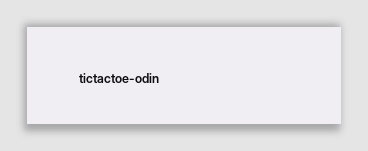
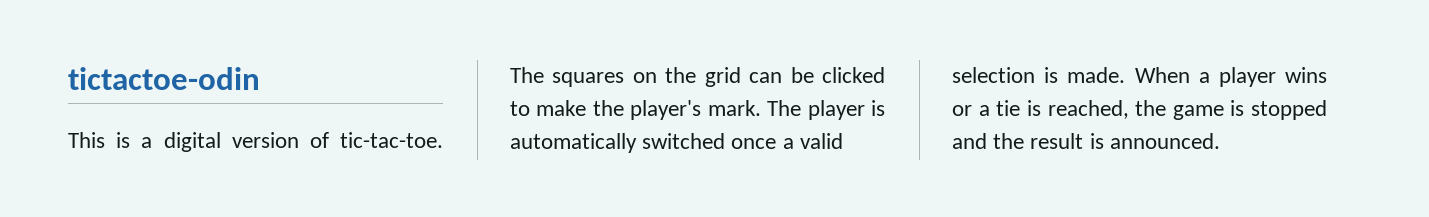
+ This is a digital version of tic-tac-toe. The squares on the grid can be clicked to make the player's mark. The player is automatically switched once a valid selection is made. When a player wins or a tie is reached, the game is stopped and the result is announced.

